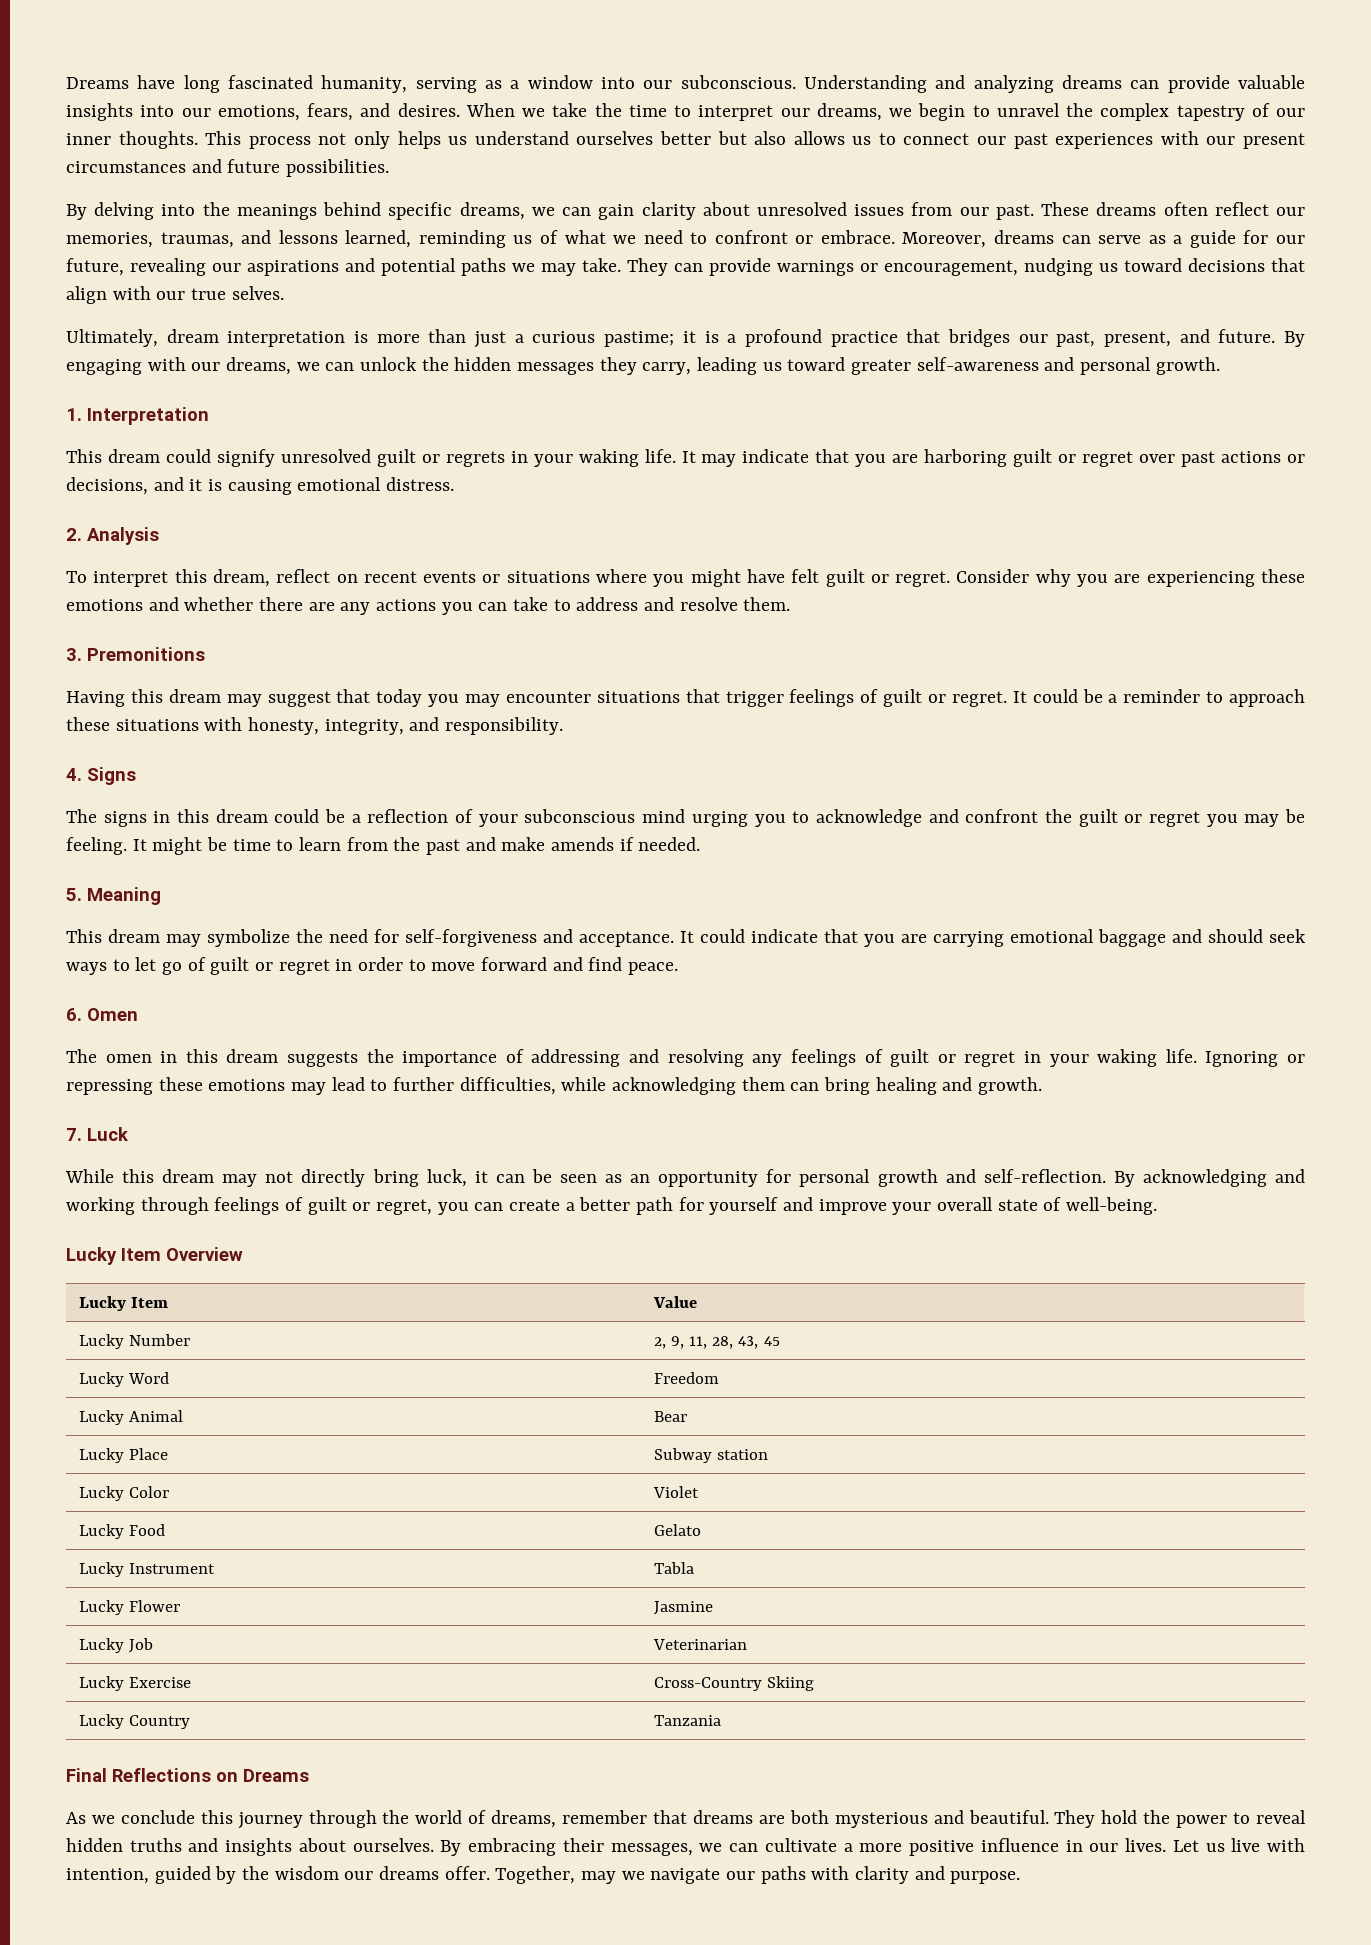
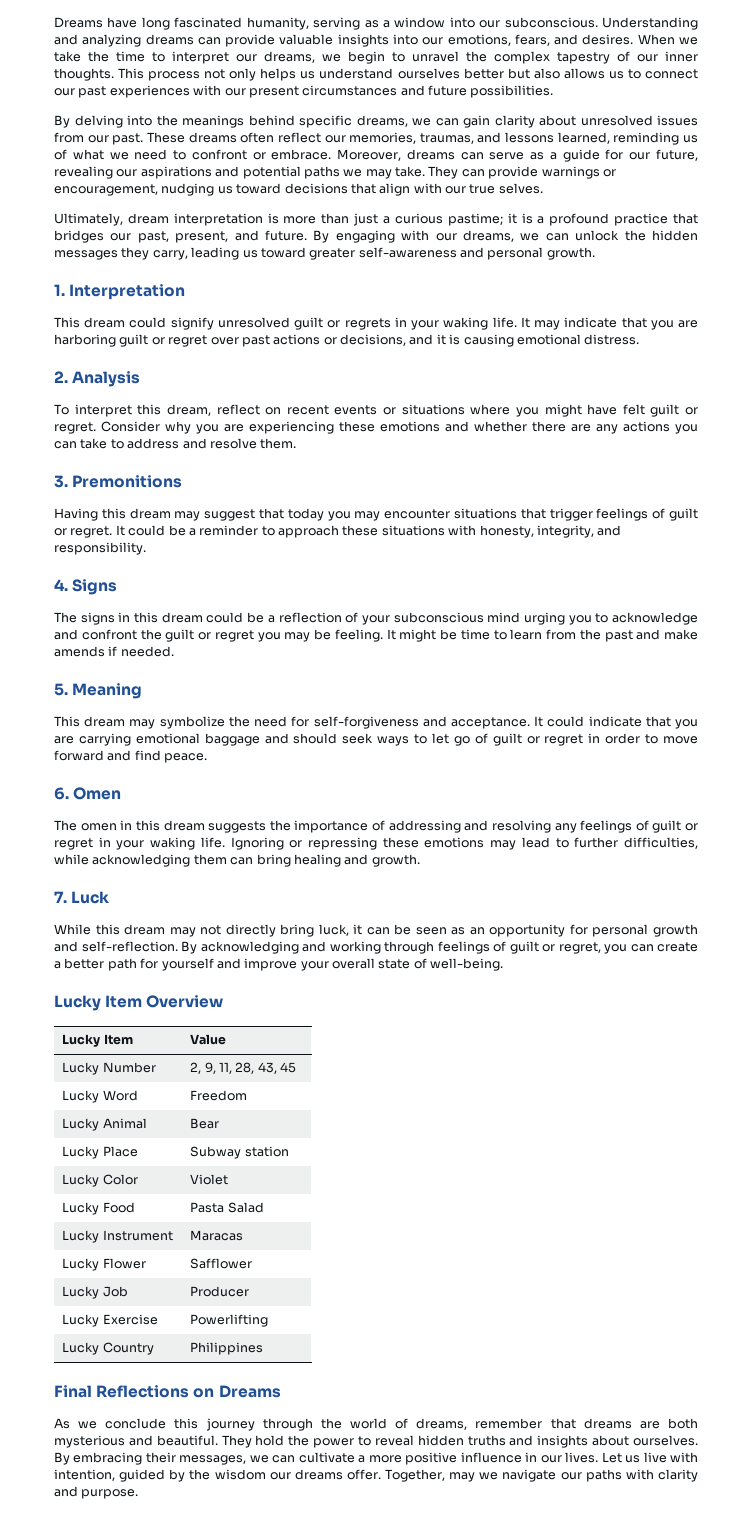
- Lucky Food | Gelato
+ Lucky Food | Pasta Salad
- Lucky Instrument | Tabla
+ Lucky Instrument | Maracas
- Lucky Flower | Jasmine
+ Lucky Flower | Safflower
- Lucky Job | Veterinarian
+ Lucky Job | Producer
- Lucky Exercise | Cross-Country Skiing
+ Lucky Exercise | Powerlifting
- Lucky Country | Tanzania
+ Lucky Country | Philippines

